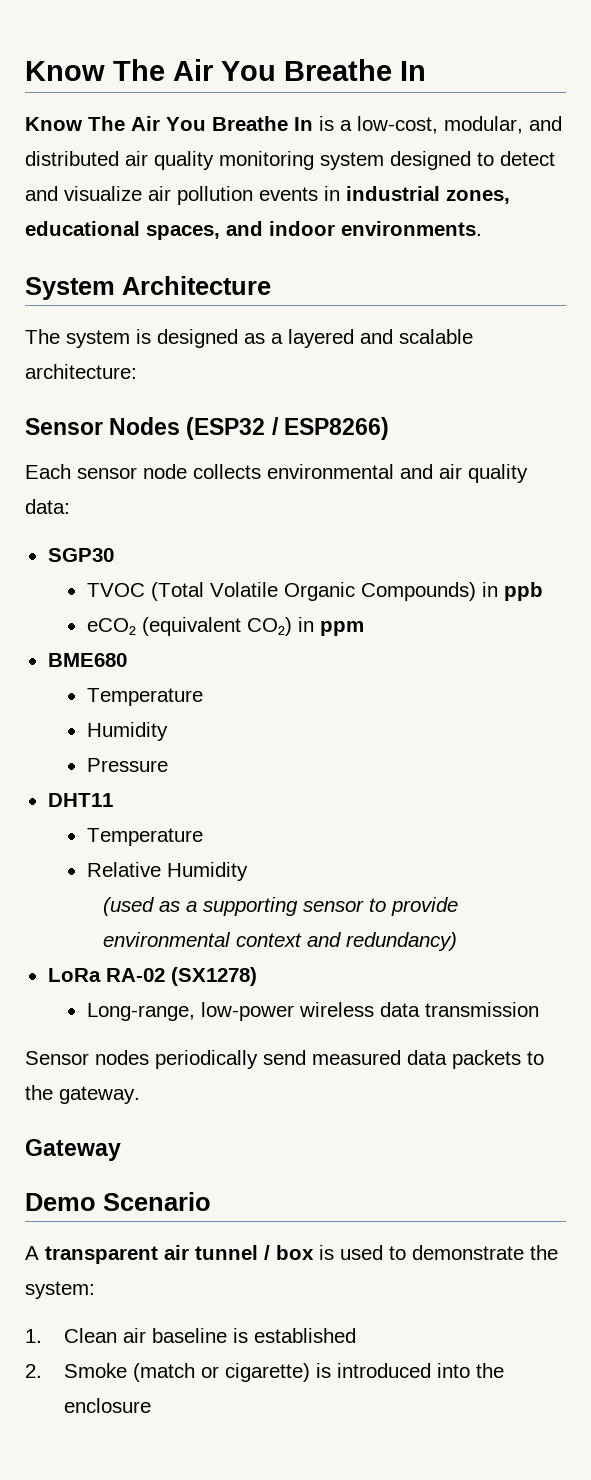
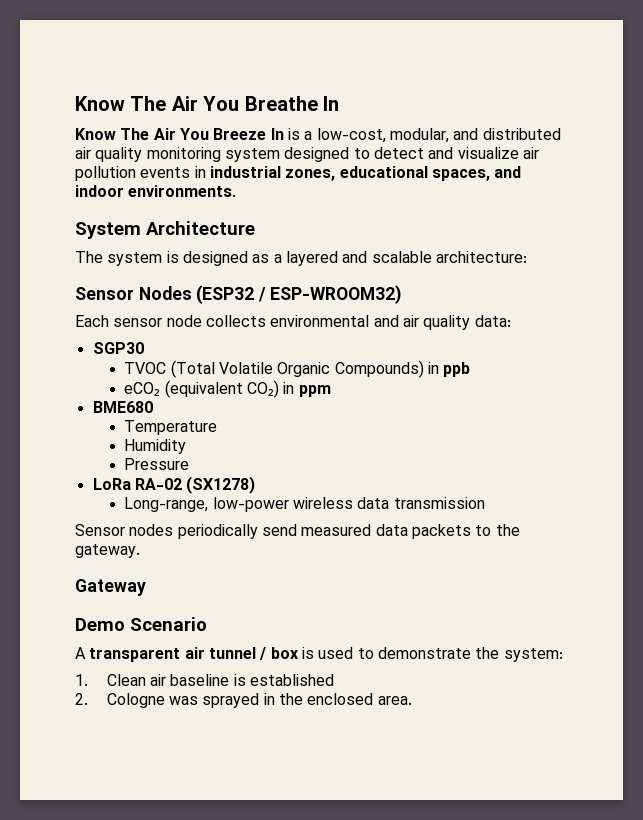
- Know The Air You Breathe In is a low-cost, modular, and distributed air quality monitoring system designed to detect and visualize air pollution events in industrial zones, educational spaces, and indoor environments.
+ Know The Air You Breeze In is a low-cost, modular, and distributed air quality monitoring system designed to detect and visualize air pollution events in industrial zones, educational spaces, and indoor environments.
- Sensor Nodes (ESP32 / ESP8266)
+ Sensor Nodes (ESP32 / ESP-WROOM32)
- DHT11
- Temperature
- Relative Humidity
- (used as a supporting sensor to provide environmental context and redundancy)
- 2. Smoke (match or cigarette) is introduced into the enclosure
+ 2. Cologne was sprayed in the enclosed area.

